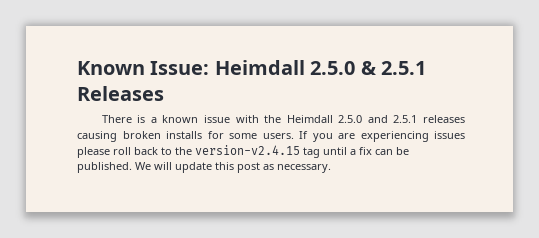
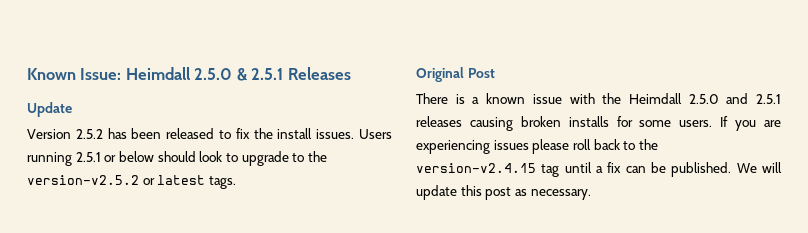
+ Update
+ Version 2.5.2 has been released to fix the install issues. Users running 2.5.1 or below should look to upgrade to the version-v2.5.2 or latest tags.
+ Original Post

